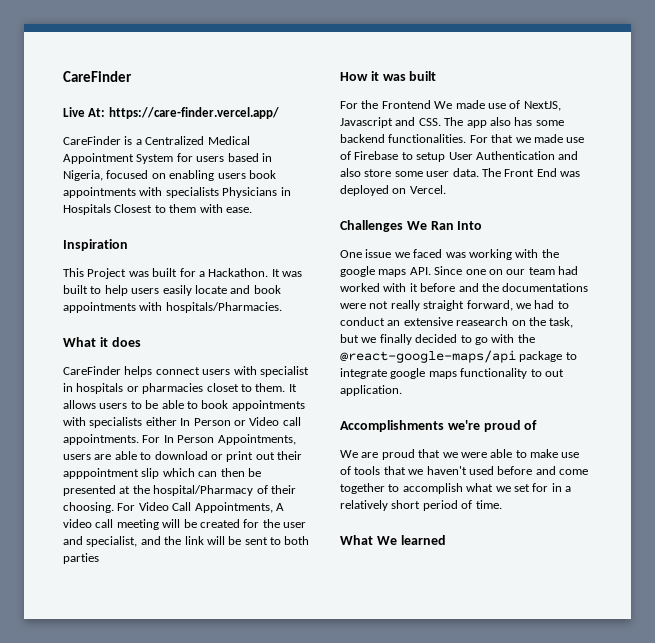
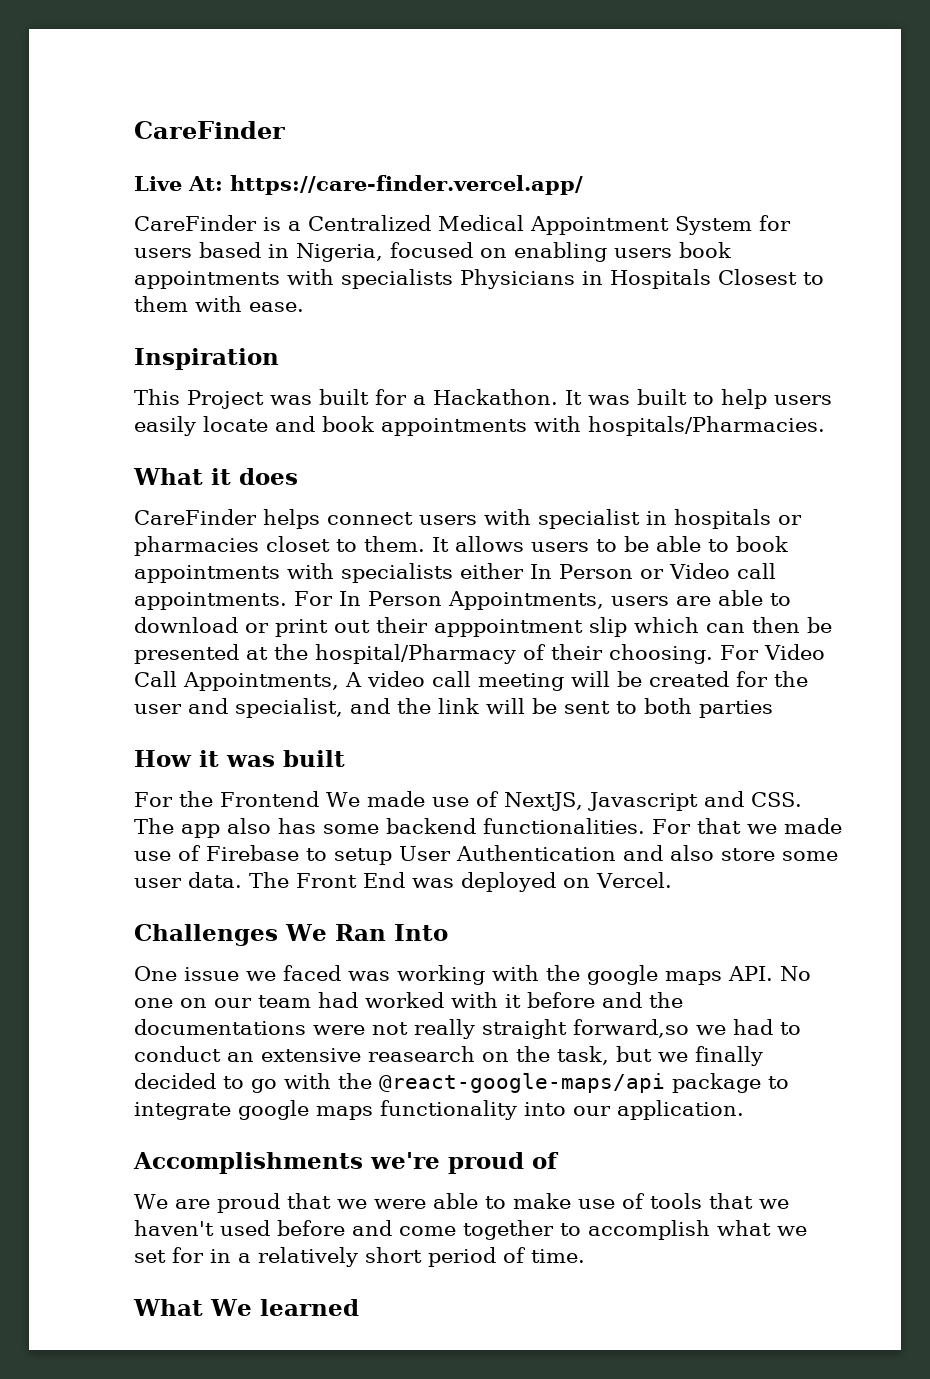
- One issue we faced was working with the google maps API. Since one on our team had worked with it before and the documentations were not really straight forward, we had to conduct an extensive reasearch on the task, but we finally decided to go with the @react-google-maps/api package to integrate google maps functionality to out application.
+ One issue we faced was working with the google maps API. No one on our team had worked with it before and the documentations were not really straight forward,so we had to conduct an extensive reasearch on the task, but we finally decided to go with the @react-google-maps/api package to integrate google maps functionality into our application.

